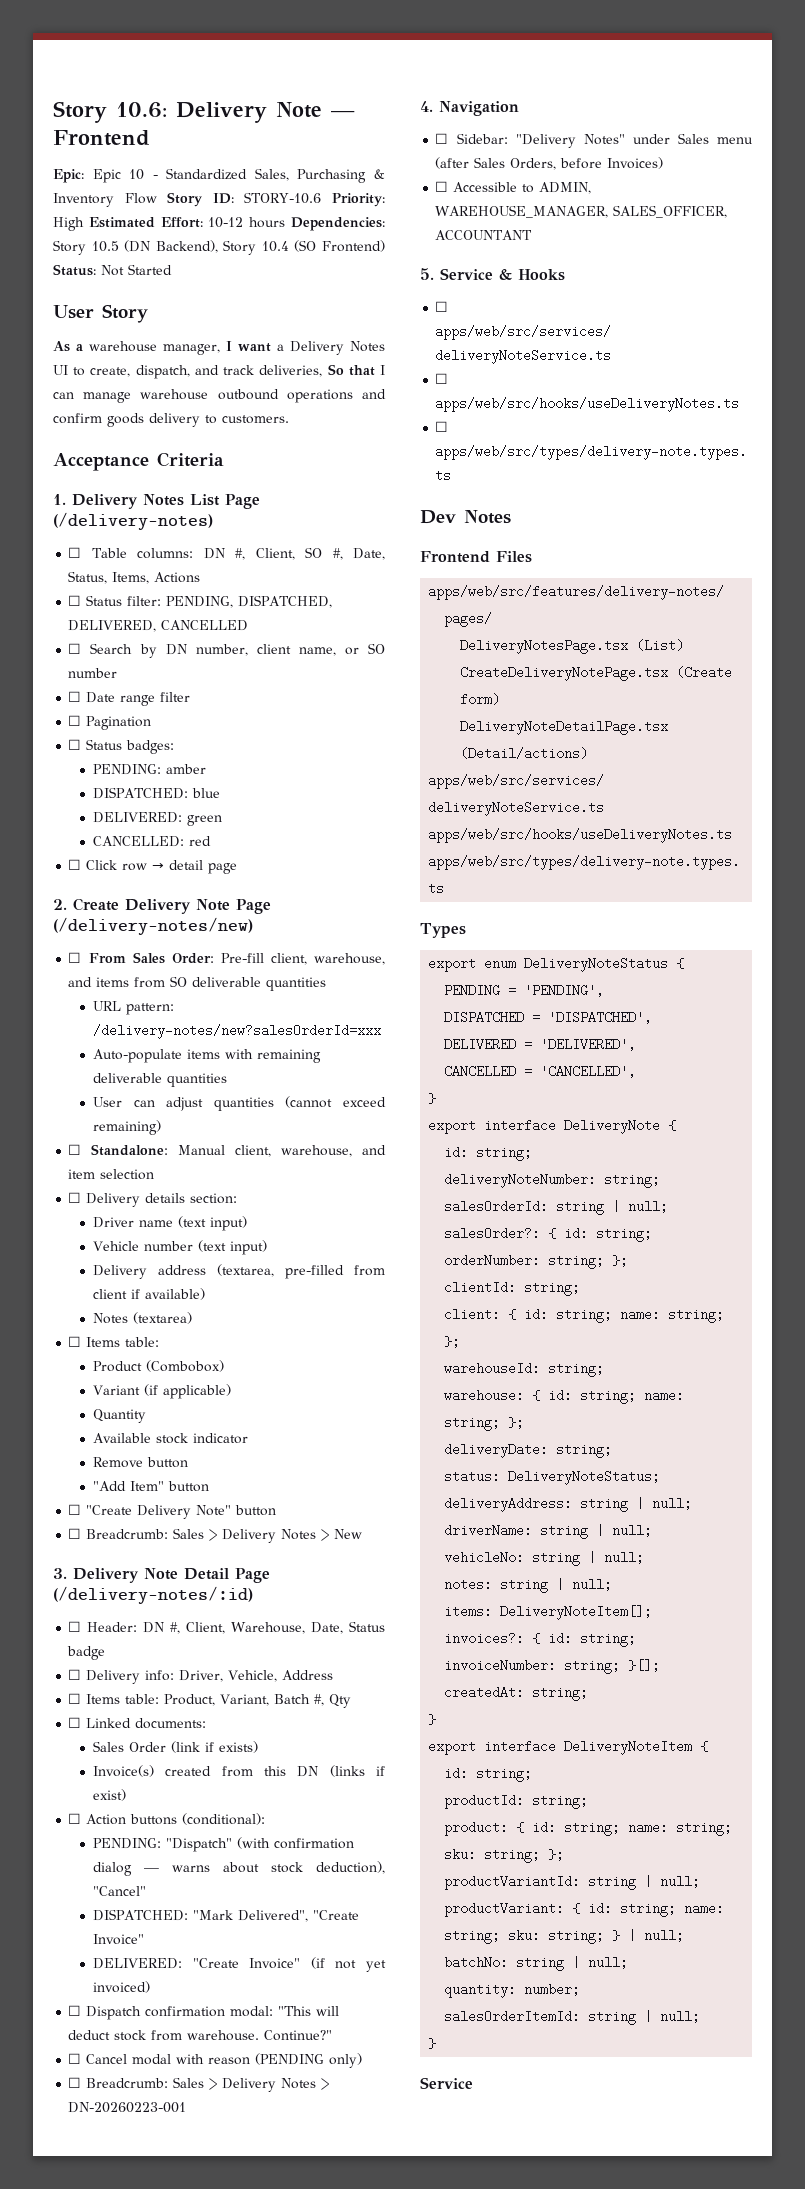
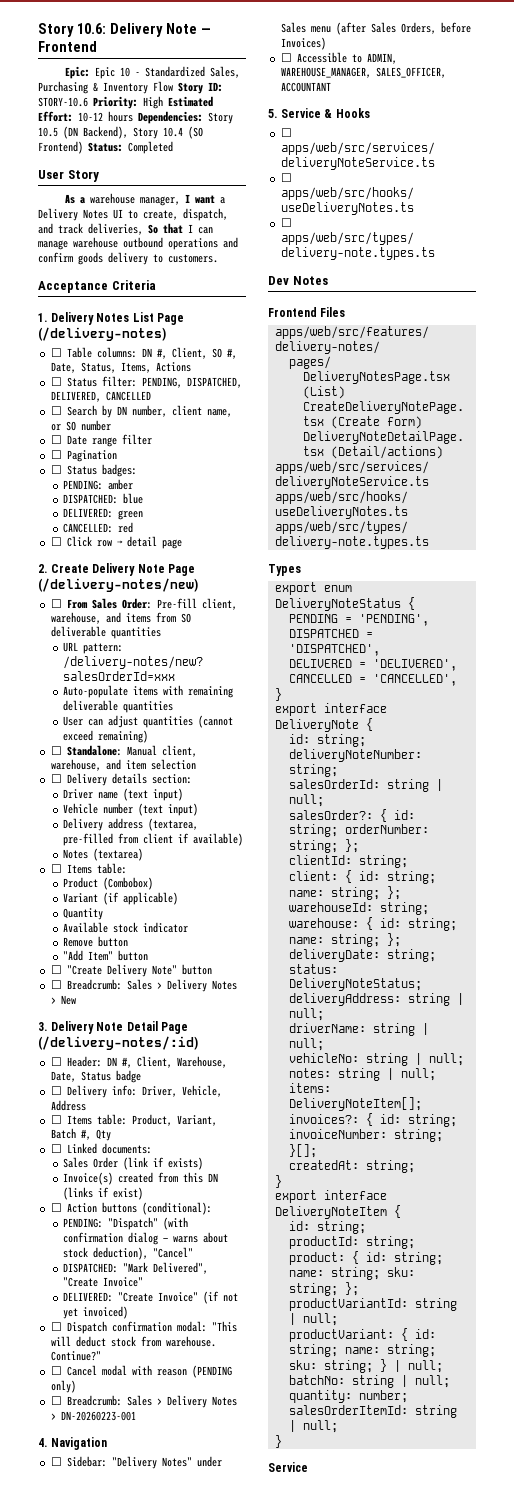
- Epic: Epic 10 - Standardized Sales, Purchasing & Inventory Flow Story ID: STORY-10.6 Priority: High Estimated Effort: 10-12 hours Dependencies: Story 10.5 (DN Backend), Story 10.4 (SO Frontend) Status: Not Started
+ Epic: Epic 10 - Standardized Sales, Purchasing & Inventory Flow Story ID: STORY-10.6 Priority: High Estimated Effort: 10-12 hours Dependencies: Story 10.5 (DN Backend), Story 10.4 (SO Frontend) Status: Completed

